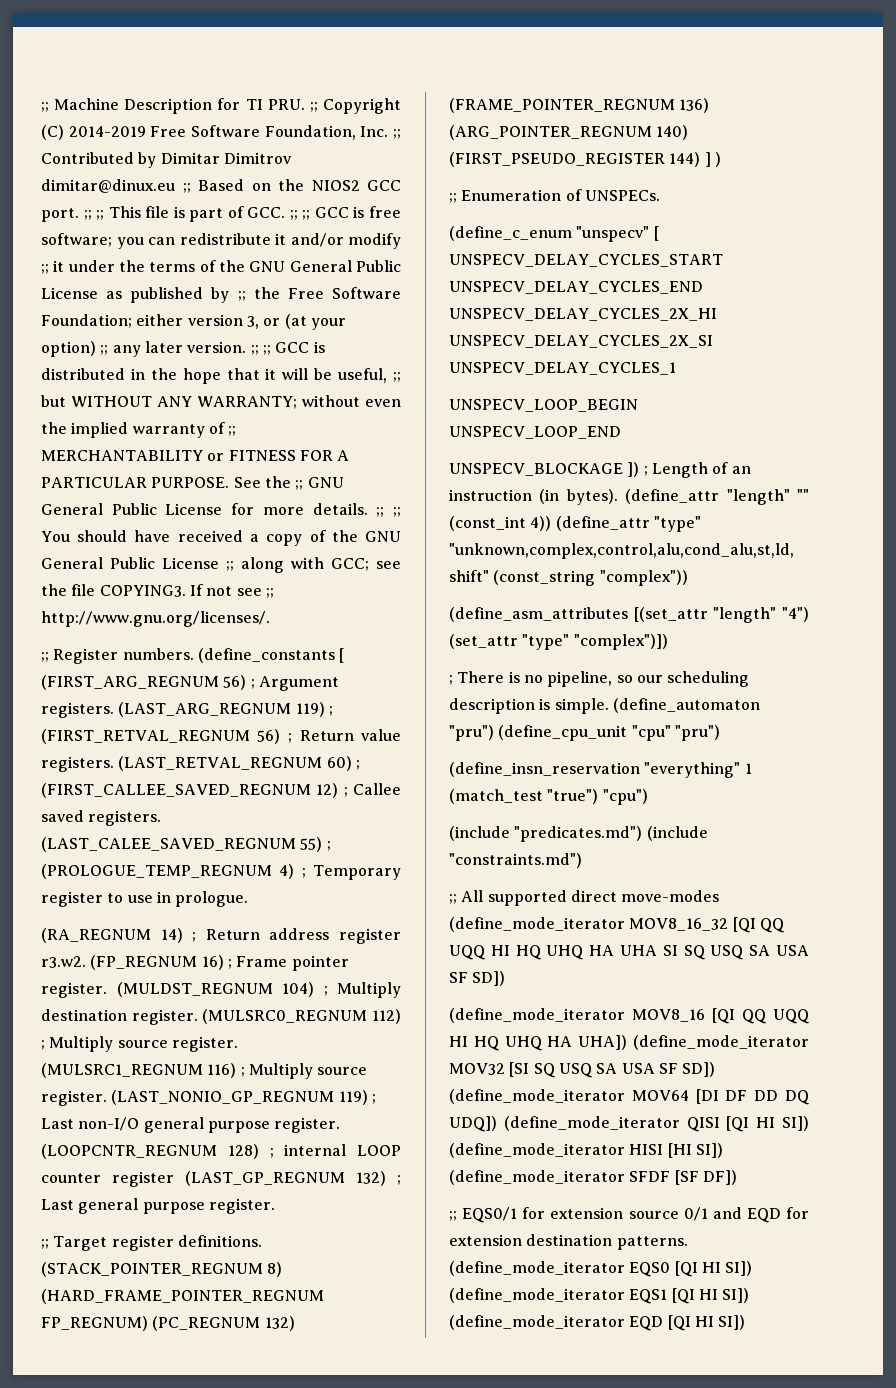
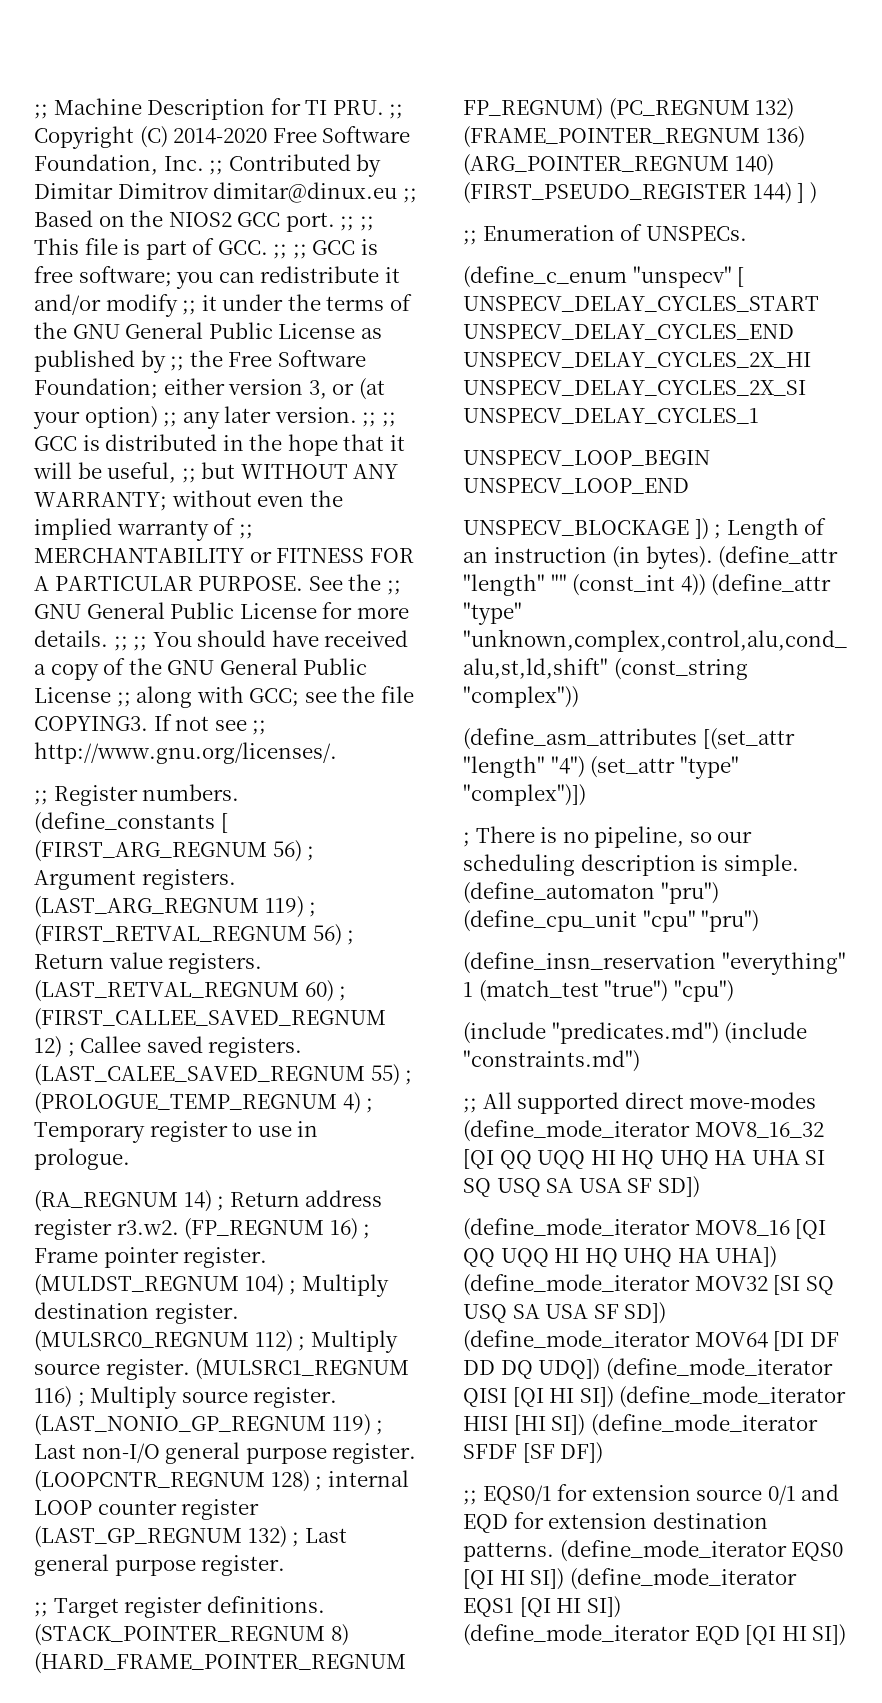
- Copyright (C) 2014-2019 Free Software Foundation, Inc. ;;
+ Copyright (C) 2014-2020 Free Software Foundation, Inc. ;;

